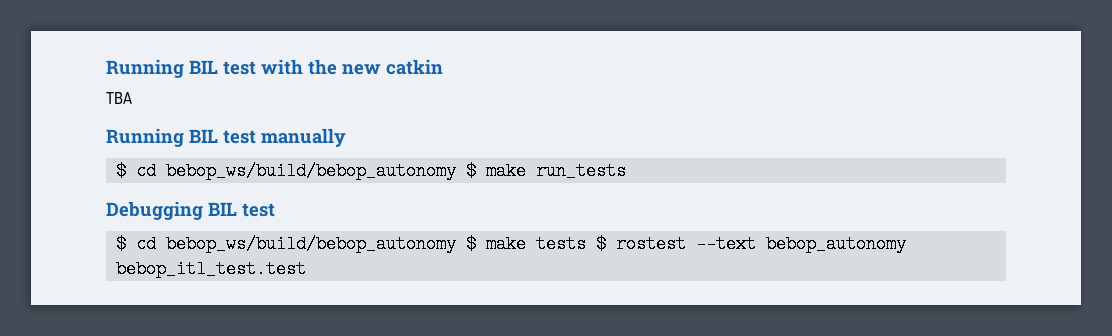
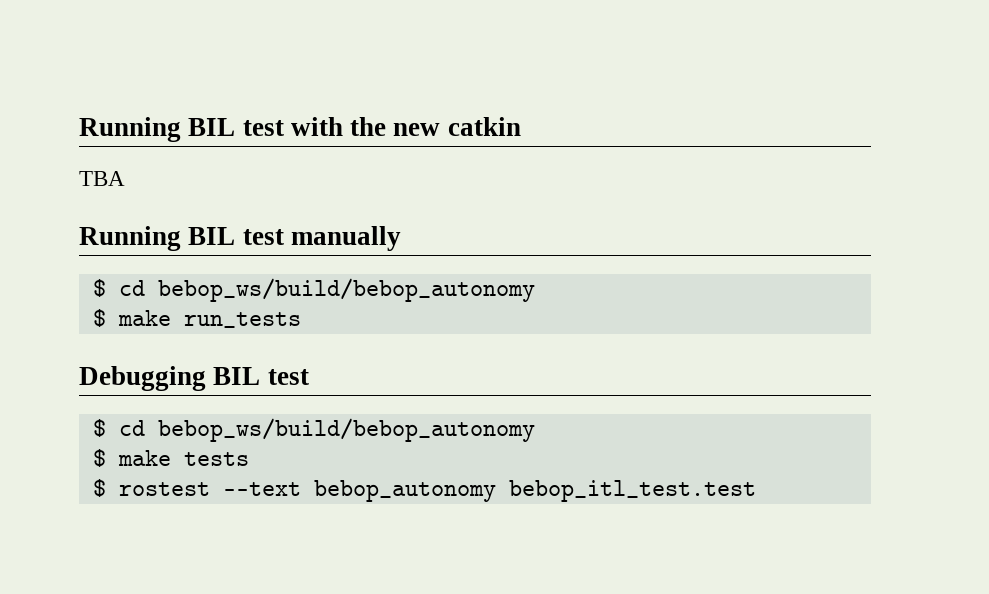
  Running BIL test manually
- $ cd bebop_ws/build/bebop_autonomy $ make run_tests
+ $ cd bebop_ws/build/bebop_autonomy
+ $ make run_tests
  Debugging BIL test
- $ cd bebop_ws/build/bebop_autonomy $ make tests $ rostest --text bebop_autonomy bebop_itl_test.test
+ $ cd bebop_ws/build/bebop_autonomy
+ $ make tests
+ $ rostest --text bebop_autonomy bebop_itl_test.test

